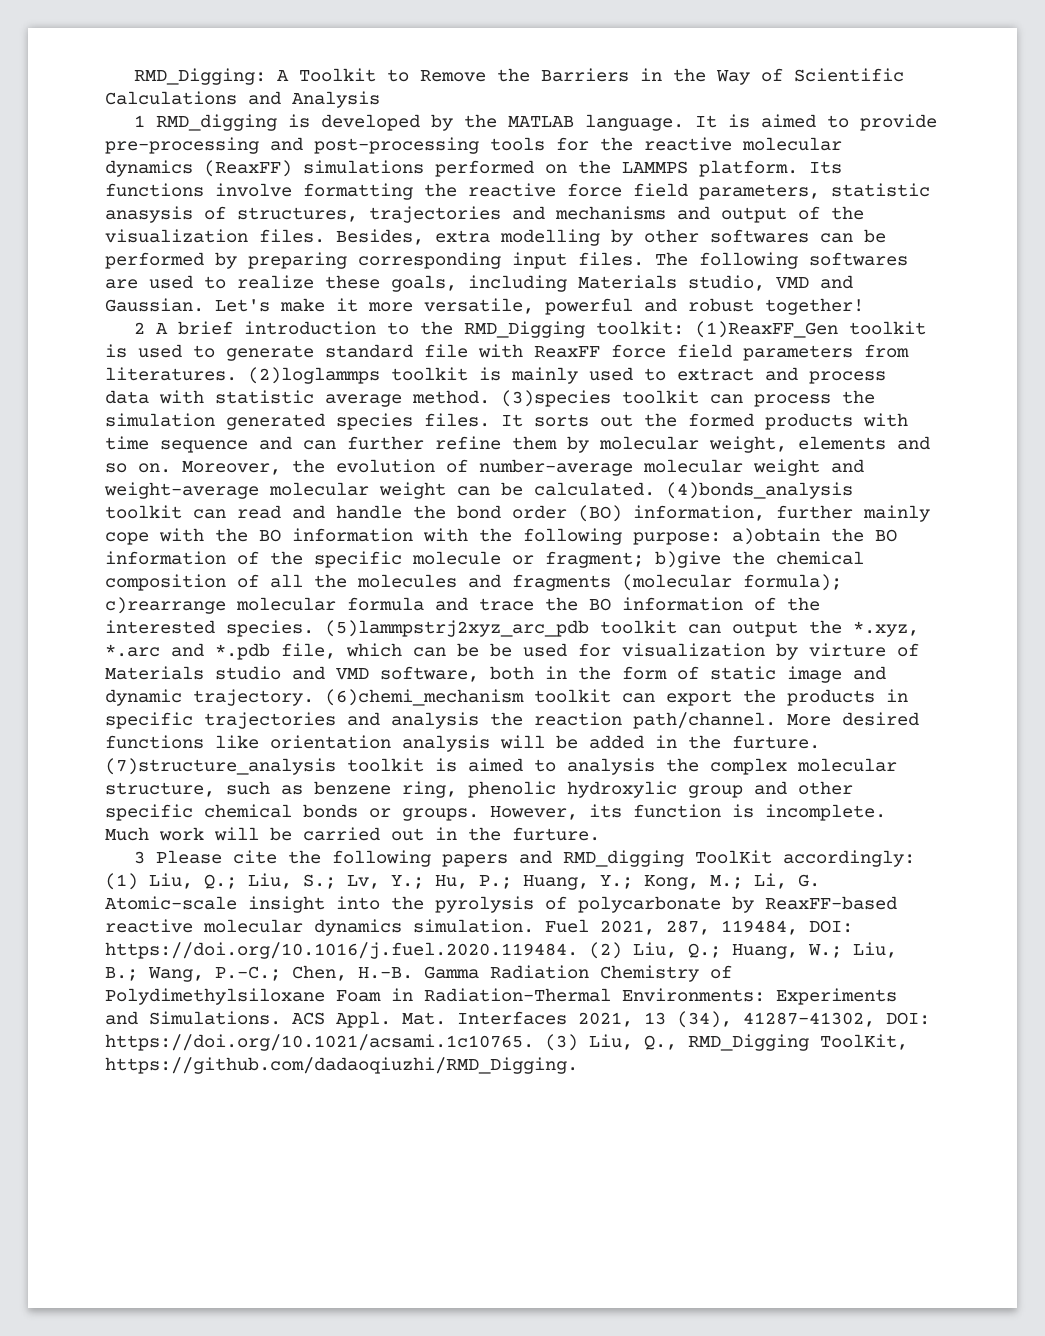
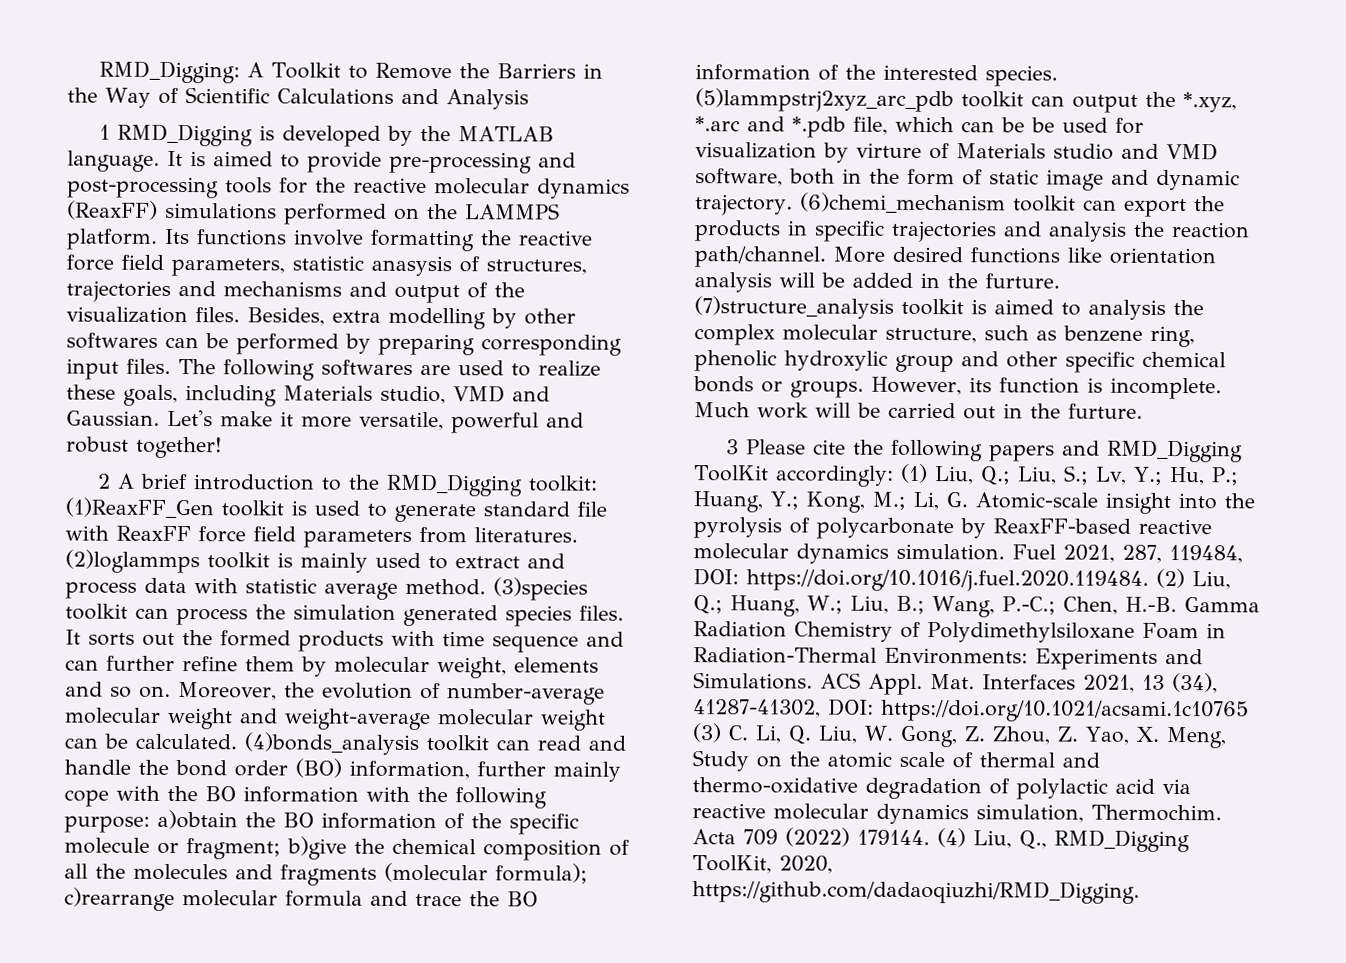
- 1 RMD_digging is developed by the MATLAB language.
+ 1 RMD_Digging is developed by the MATLAB language.
- 3 Please cite the following papers and RMD_digging ToolKit accordingly: (1) Liu, Q.; Liu, S.; Lv, Y.; Hu, P.; Huang, Y.; Kong, M.; Li, G. Atomic-scale insight into the pyrolysis of polycarbonate by ReaxFF-based reactive molecular dynamics simulation.
+ 3 Please cite the following papers and RMD_Digging ToolKit accordingly: (1) Liu, Q.; Liu, S.; Lv, Y.; Hu, P.; Huang, Y.; Kong, M.; Li, G. Atomic-scale insight into the pyrolysis of polycarbonate by ReaxFF-based reactive molecular dynamics simulation.
- Mat. Interfaces 2021, 13 (34), 41287-41302, DOI: https://doi.org/10.1021/acsami.1c10765. (3) Liu, Q., RMD_Digging ToolKit, https://github.com/dadaoqiuzhi/RMD_Digging.
+ Mat. Interfaces 2021, 13 (34), 41287-41302, DOI: https://doi.org/10.1021/acsami.1c10765 (3) C. Li, Q. Liu, W. Gong, Z. Zhou, Z. Yao, X. Meng, Study on the atomic scale of thermal and thermo-oxidative degradation of polylactic acid via reactive molecular dynamics simulation, Thermochim. Acta 709 (2022) 179144. (4) Liu, Q., RMD_Digging ToolKit, 2020, https://github.com/dadaoqiuzhi/RMD_Digging.

